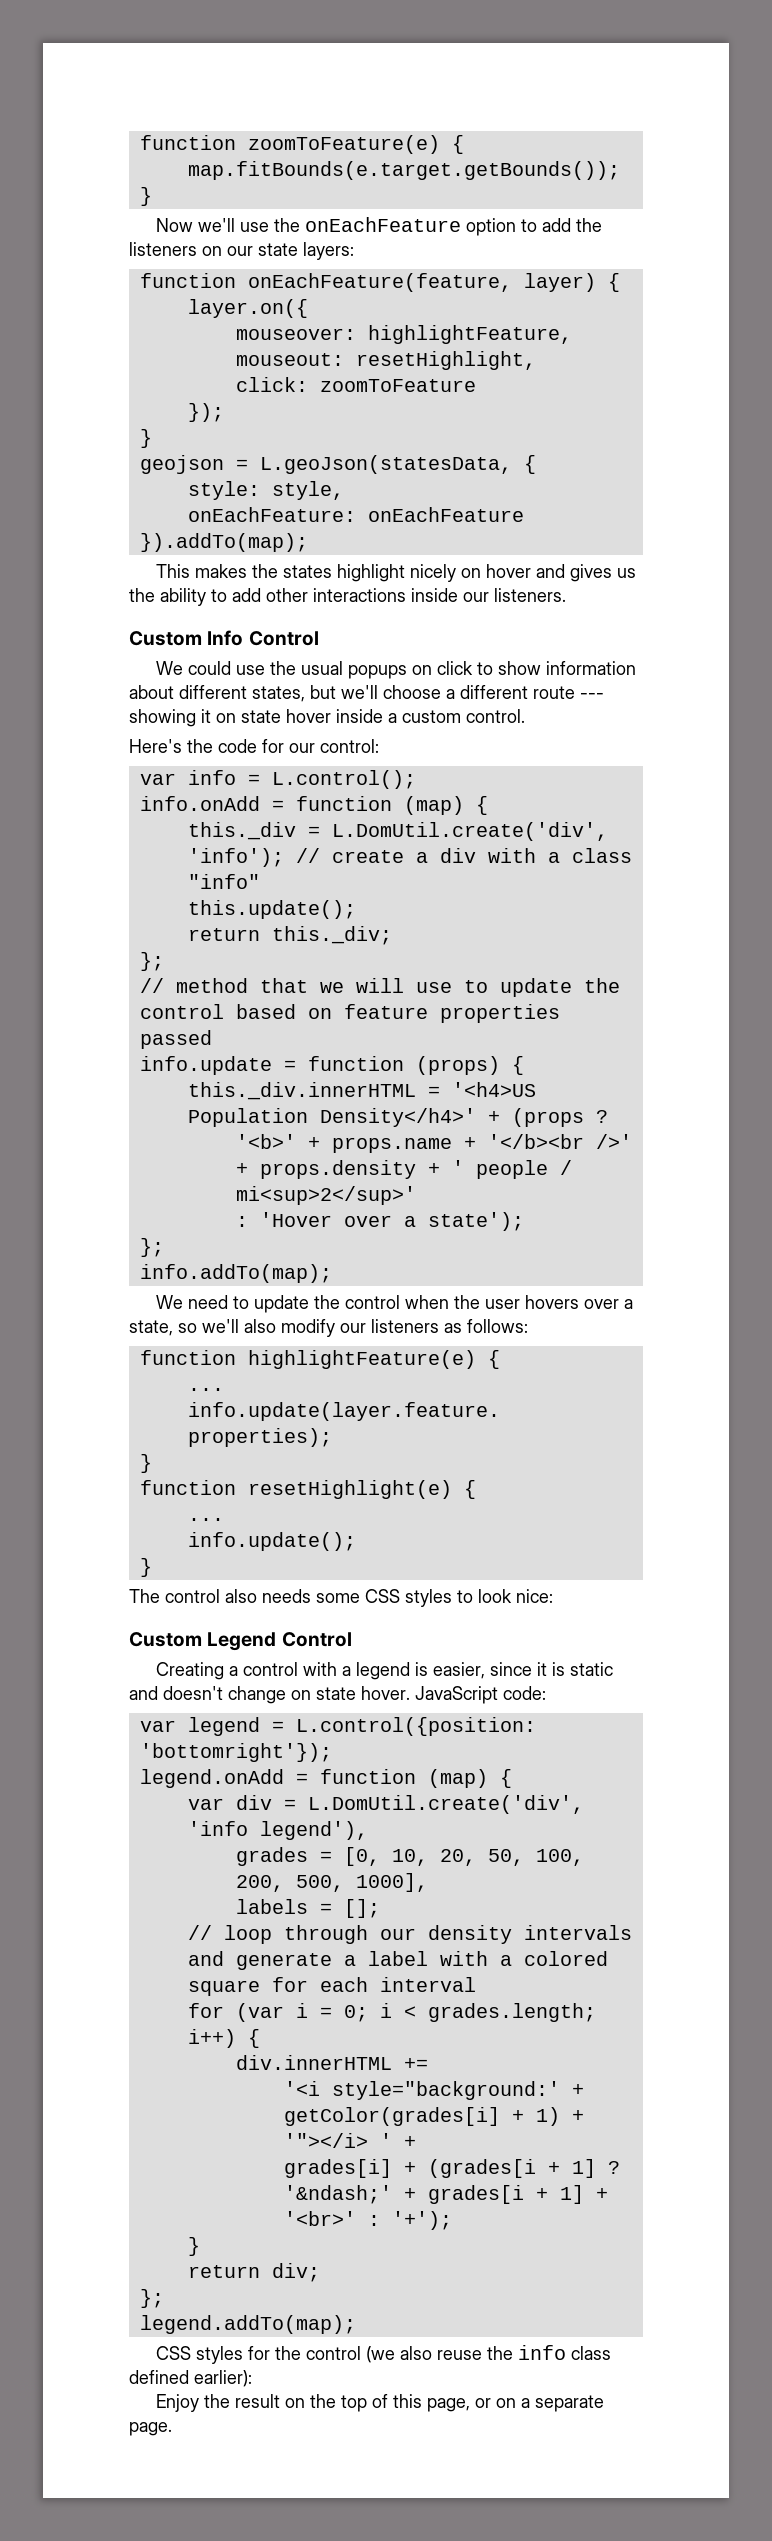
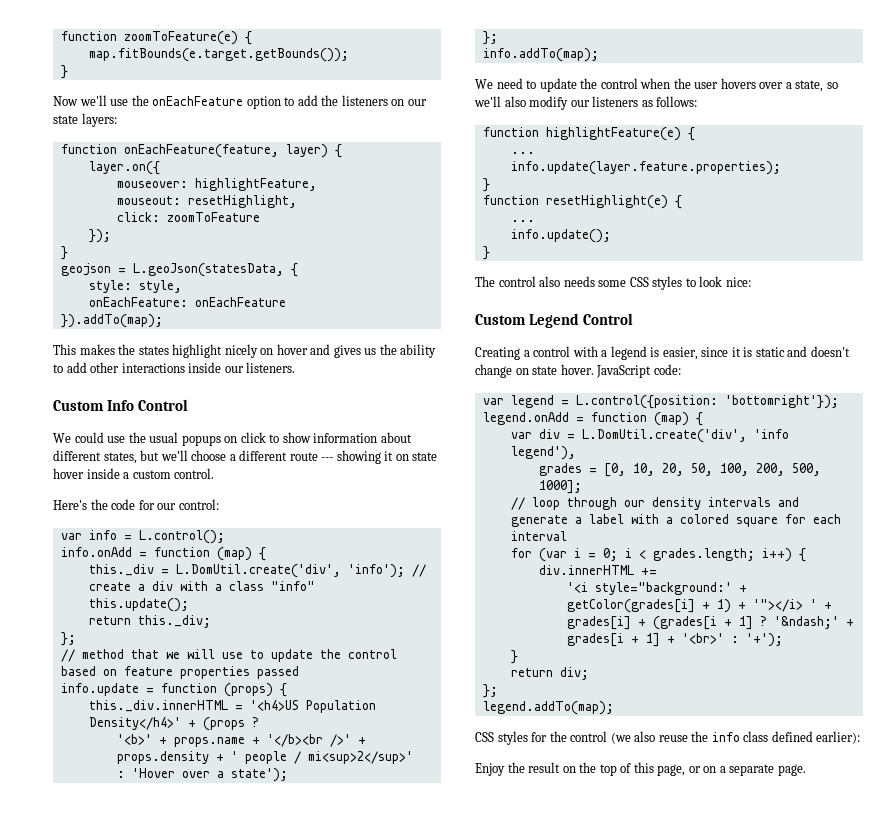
- grades = [0, 10, 20, 50, 100, 200, 500, 1000],
- labels = [];
+ grades = [0, 10, 20, 50, 100, 200, 500, 1000];

